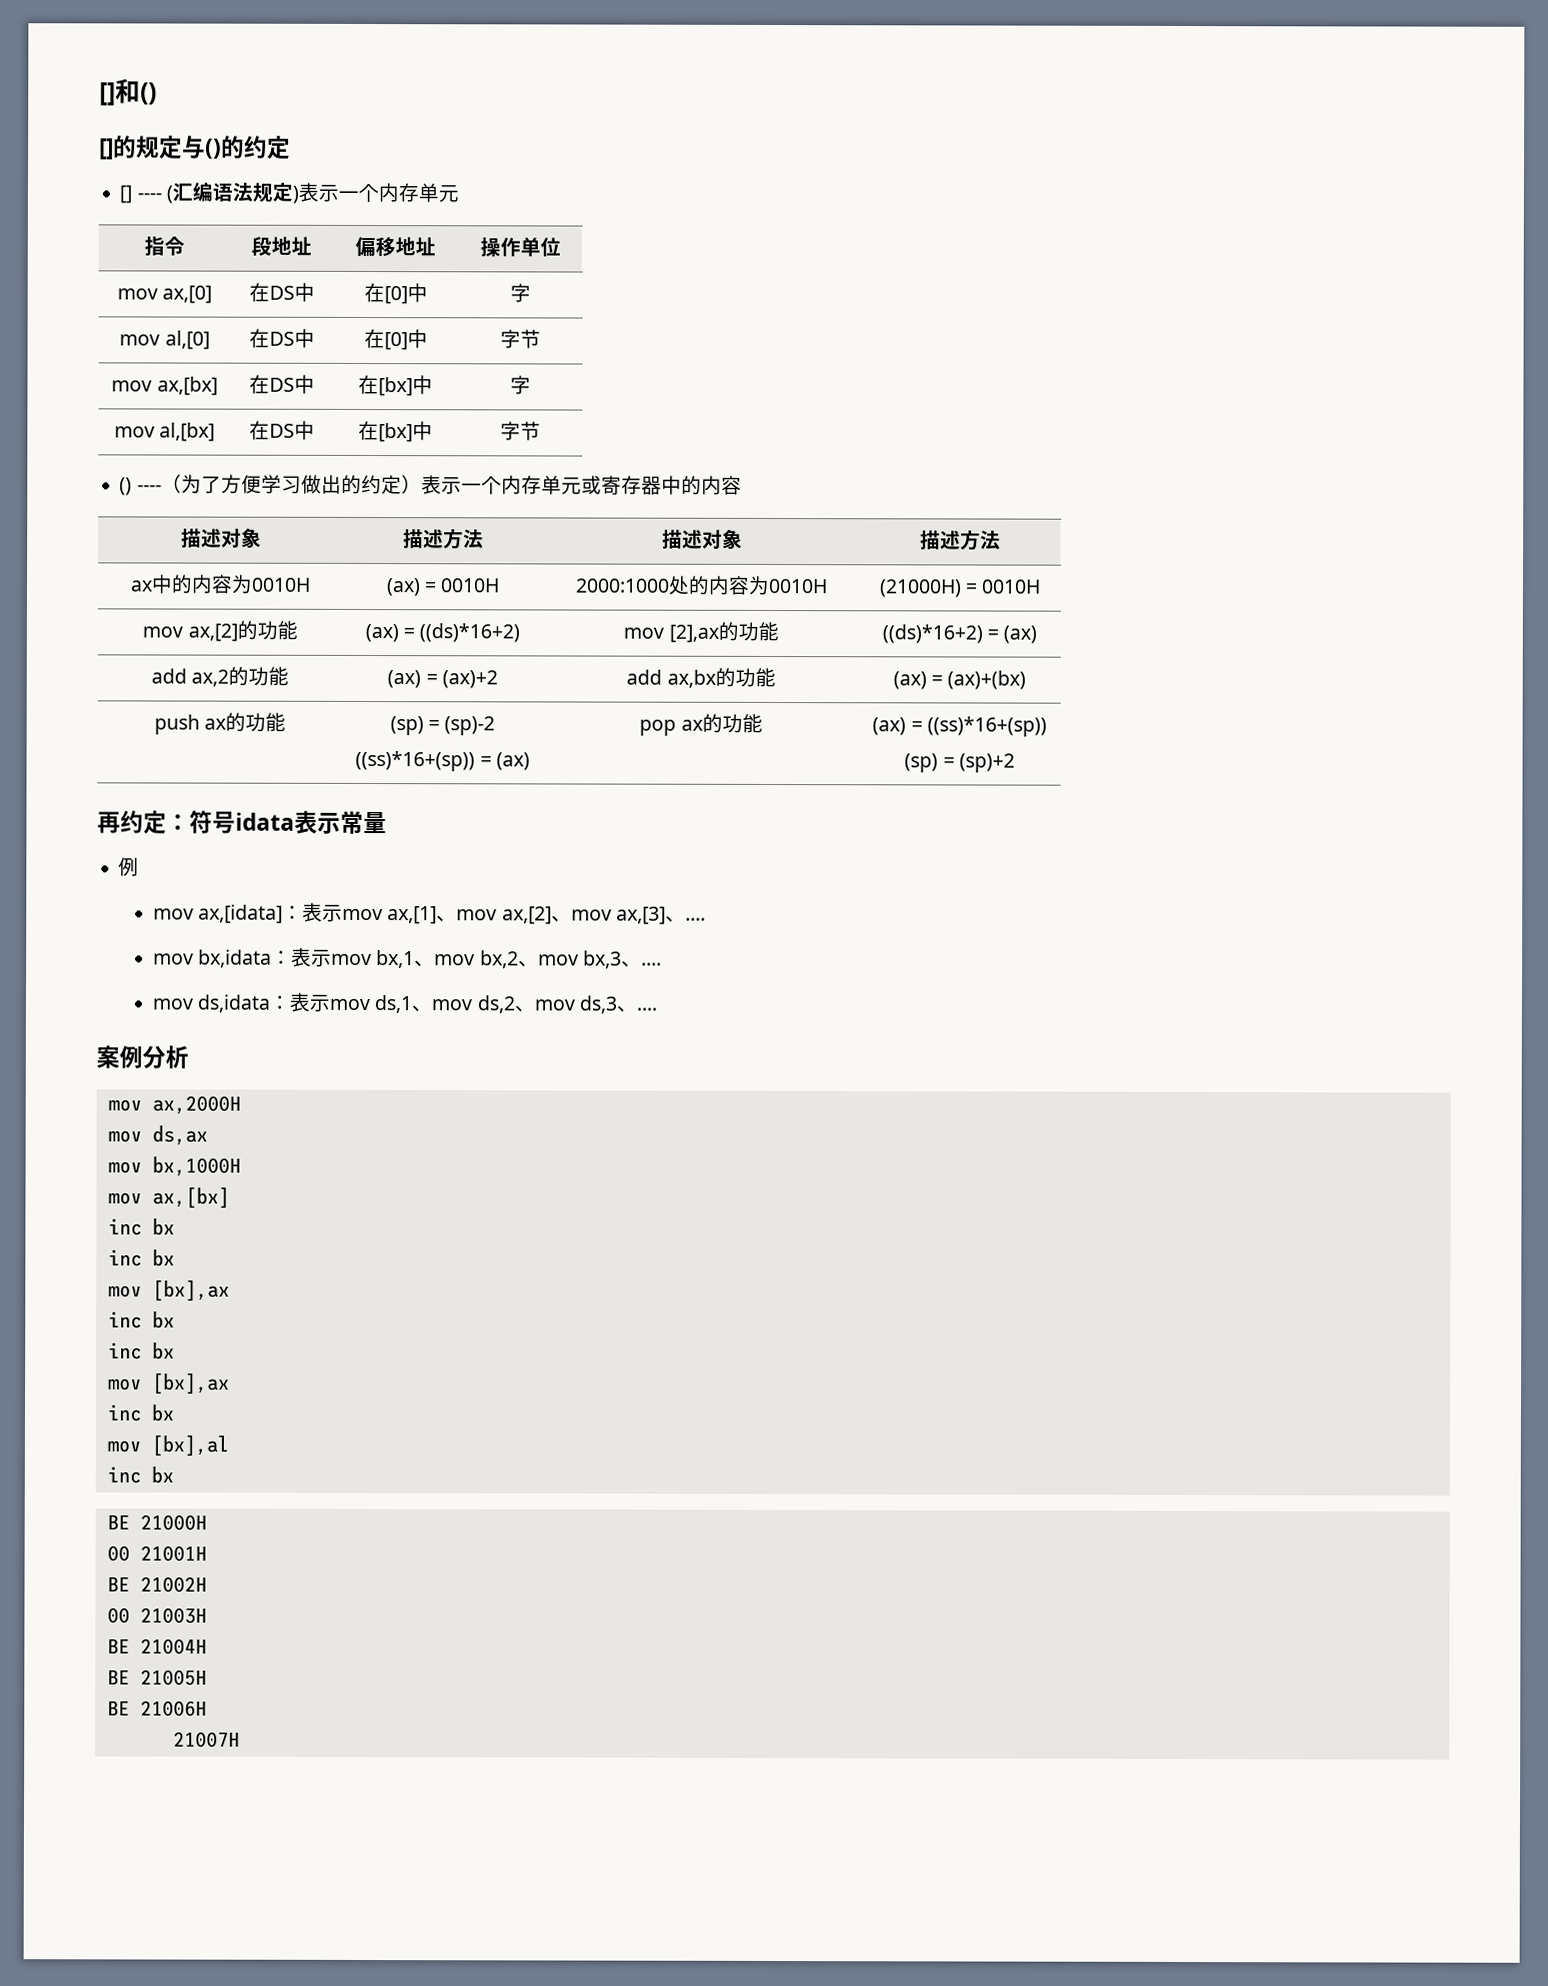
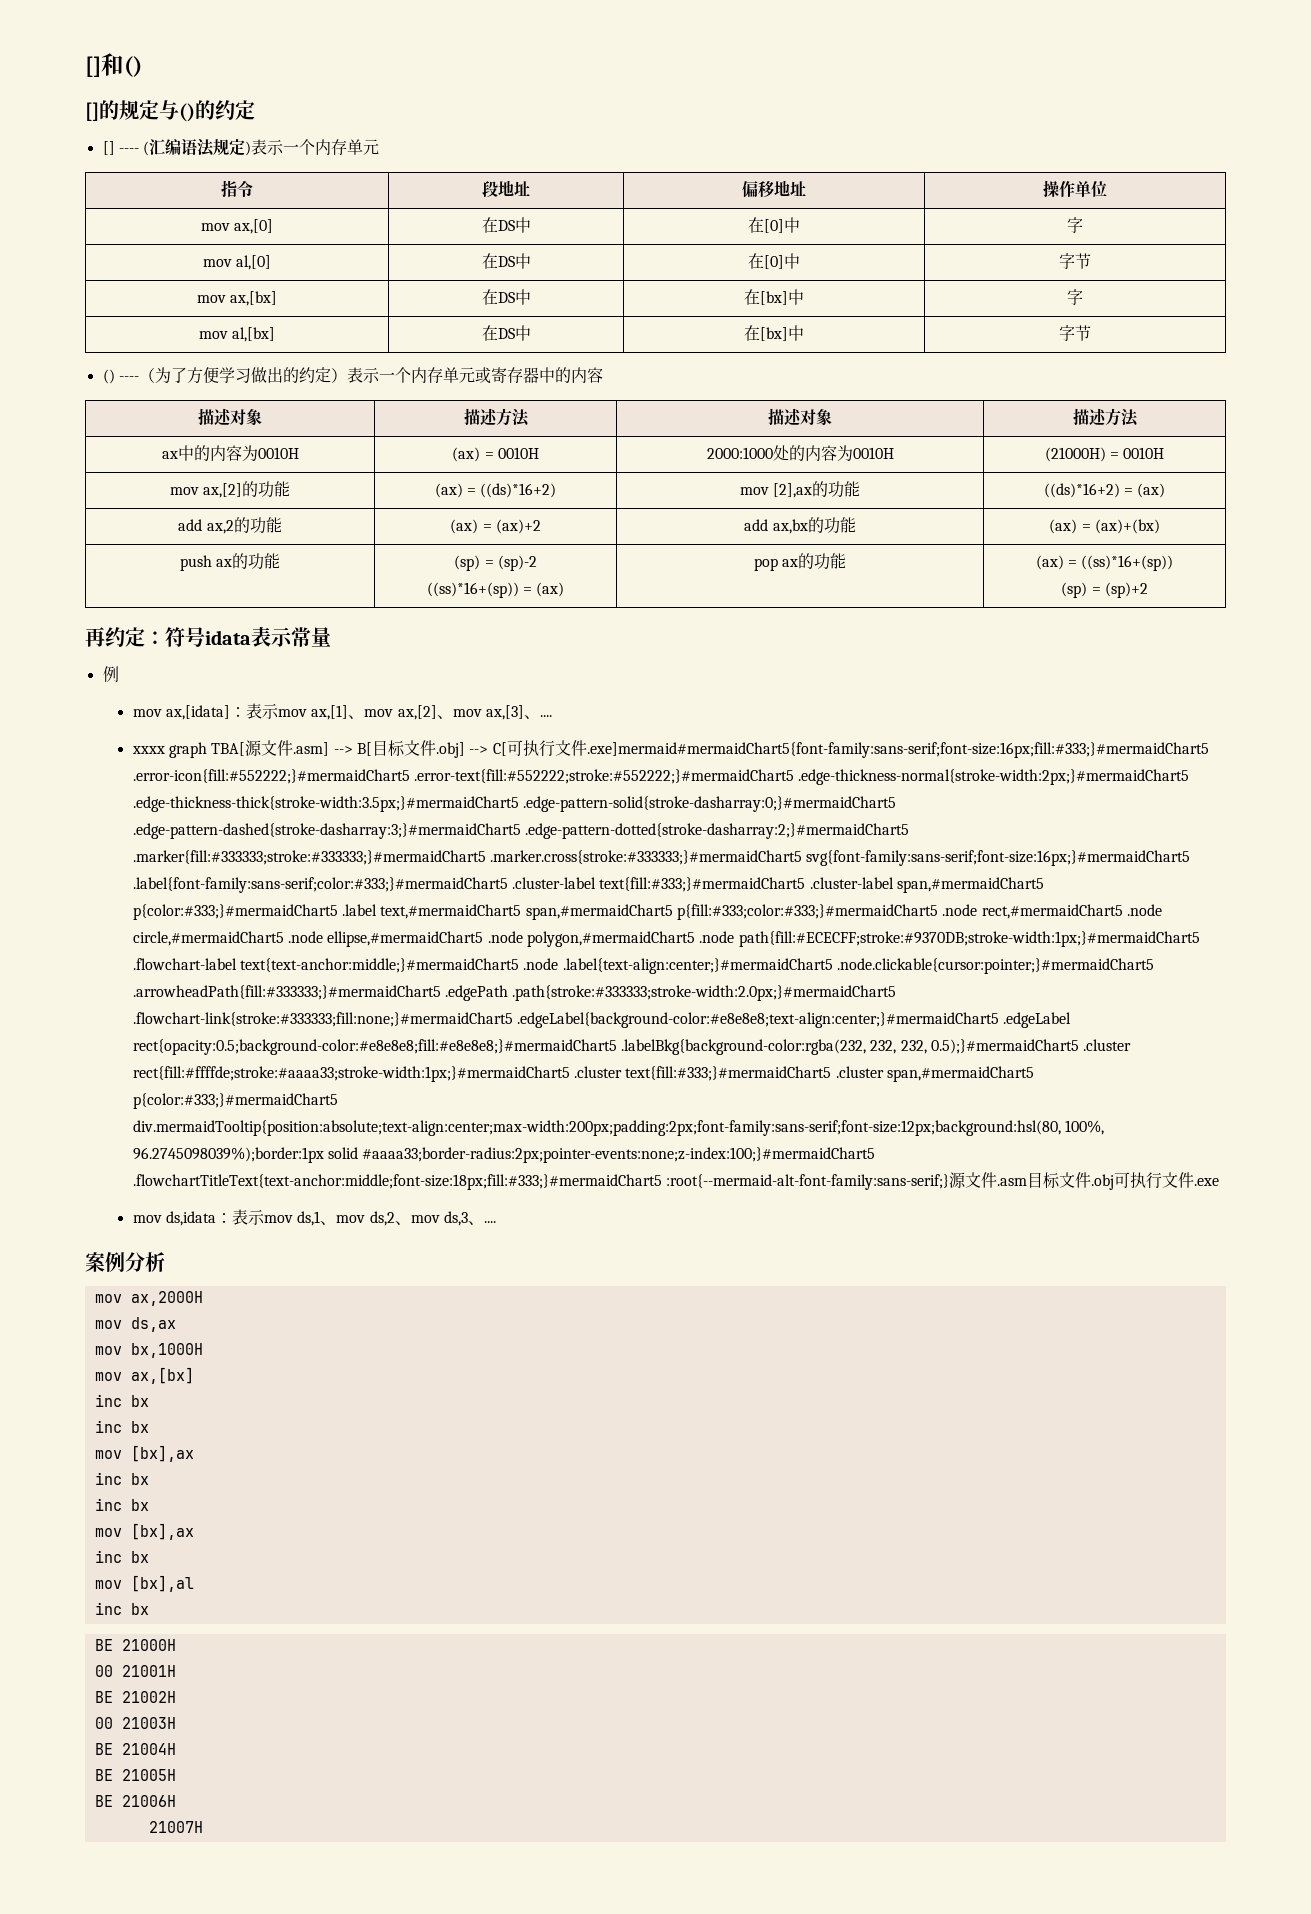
- mov bx,idata：表示mov bx,1、mov bx,2、mov bx,3、....
+ xxxx graph TBA[源文件.asm] --> B[目标文件.obj] --> C[可执行文件.exe]mermaid#mermaidChart5{font-family:sans-serif;font-size:16px;fill:#333;}#mermaidChart5 .error-icon{fill:#552222;}#mermaidChart5 .error-text{fill:#552222;stroke:#552222;}#mermaidChart5 .edge-thickness-normal{stroke-width:2px;}#mermaidChart5 .edge-thickness-thick{stroke-width:3.5px;}#mermaidChart5 .edge-pattern-solid{stroke-dasharray:0;}#mermaidChart5 .edge-pattern-dashed{stroke-dasharray:3;}#mermaidChart5 .edge-pattern-dotted{stroke-dasharray:2;}#mermaidChart5 .marker{fill:#333333;stroke:#333333;}#mermaidChart5 .marker.cross{stroke:#333333;}#mermaidChart5 svg{font-family:sans-serif;font-size:16px;}#mermaidChart5 .label{font-family:sans-serif;color:#333;}#mermaidChart5 .cluster-label text{fill:#333;}#mermaidChart5 .cluster-label span,#mermaidChart5 p{color:#333;}#mermaidChart5 .label text,#mermaidChart5 span,#mermaidChart5 p{fill:#333;color:#333;}#mermaidChart5 .node rect,#mermaidChart5 .node circle,#mermaidChart5 .node ellipse,#mermaidChart5 .node polygon,#mermaidChart5 .node path{fill:#ECECFF;stroke:#9370DB;stroke-width:1px;}#mermaidChart5 .flowchart-label text{text-anchor:middle;}#mermaidChart5 .node .label{text-align:center;}#mermaidChart5 .node.clickable{cursor:pointer;}#mermaidChart5 .arrowheadPath{fill:#333333;}#mermaidChart5 .edgePath .path{stroke:#333333;stroke-width:2.0px;}#mermaidChart5 .flowchart-link{stroke:#333333;fill:none;}#mermaidChart5 .edgeLabel{background-color:#e8e8e8;text-align:center;}#mermaidChart5 .edgeLabel rect{opacity:0.5;background-color:#e8e8e8;fill:#e8e8e8;}#mermaidChart5 .labelBkg{background-color:rgba(232, 232, 232, 0.5);}#mermaidChart5 .cluster rect{fill:#ffffde;stroke:#aaaa33;stroke-width:1px;}#mermaidChart5 .cluster text{fill:#333;}#mermaidChart5 .cluster span,#mermaidChart5 p{color:#333;}#mermaidChart5 div.mermaidTooltip{position:absolute;text-align:center;max-width:200px;padding:2px;font-family:sans-serif;font-size:12px;background:hsl(80, 100%, 96.2745098039%);border:1px solid #aaaa33;border-radius:2px;pointer-events:none;z-index:100;}#mermaidChart5 .flowchartTitleText{text-anchor:middle;font-size:18px;fill:#333;}#mermaidChart5 :root{--mermaid-alt-font-family:sans-serif;}源文件.asm目标文件.obj可执行文件.exe

